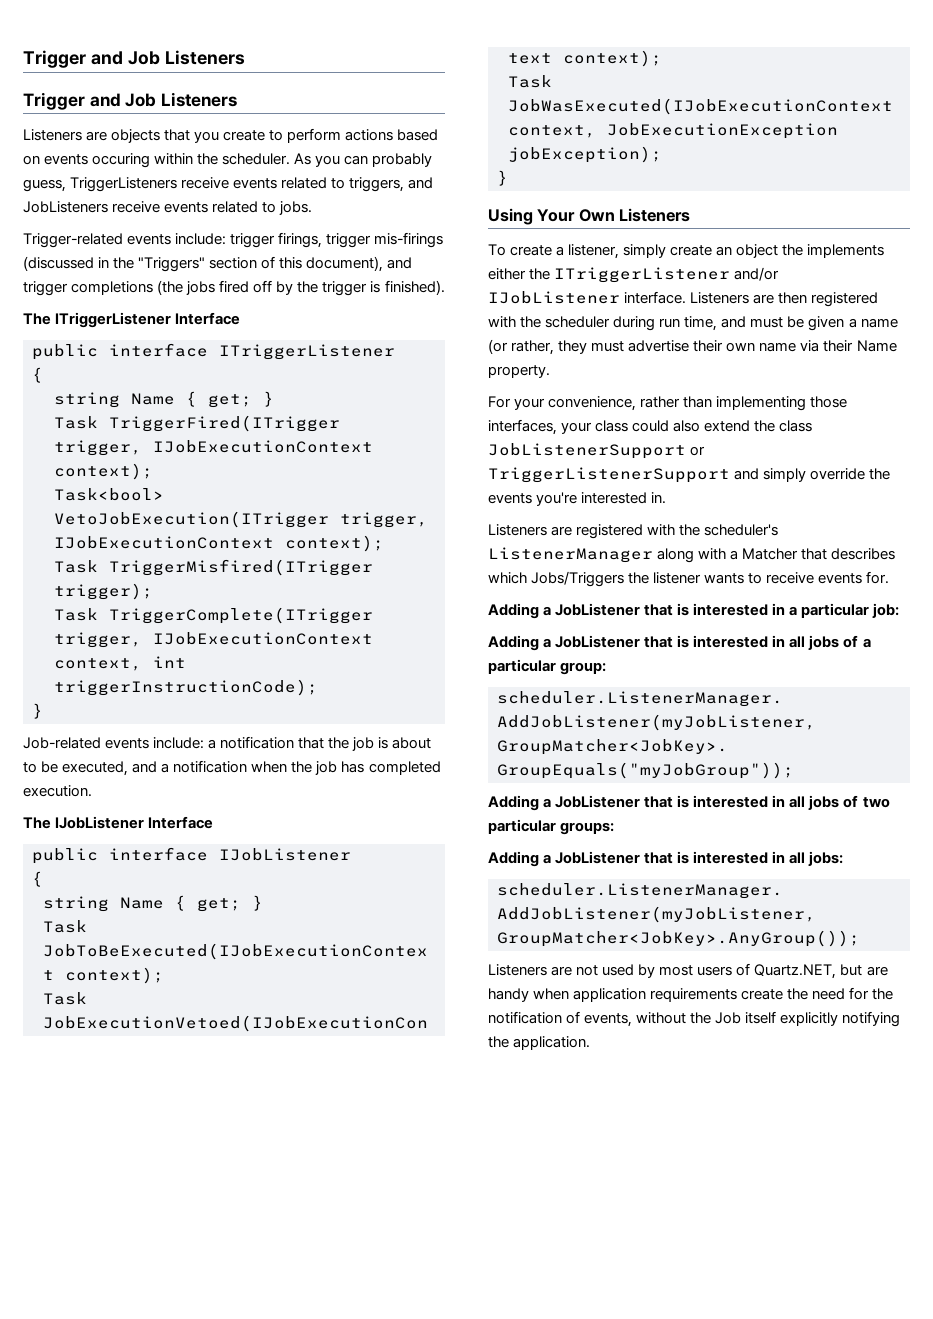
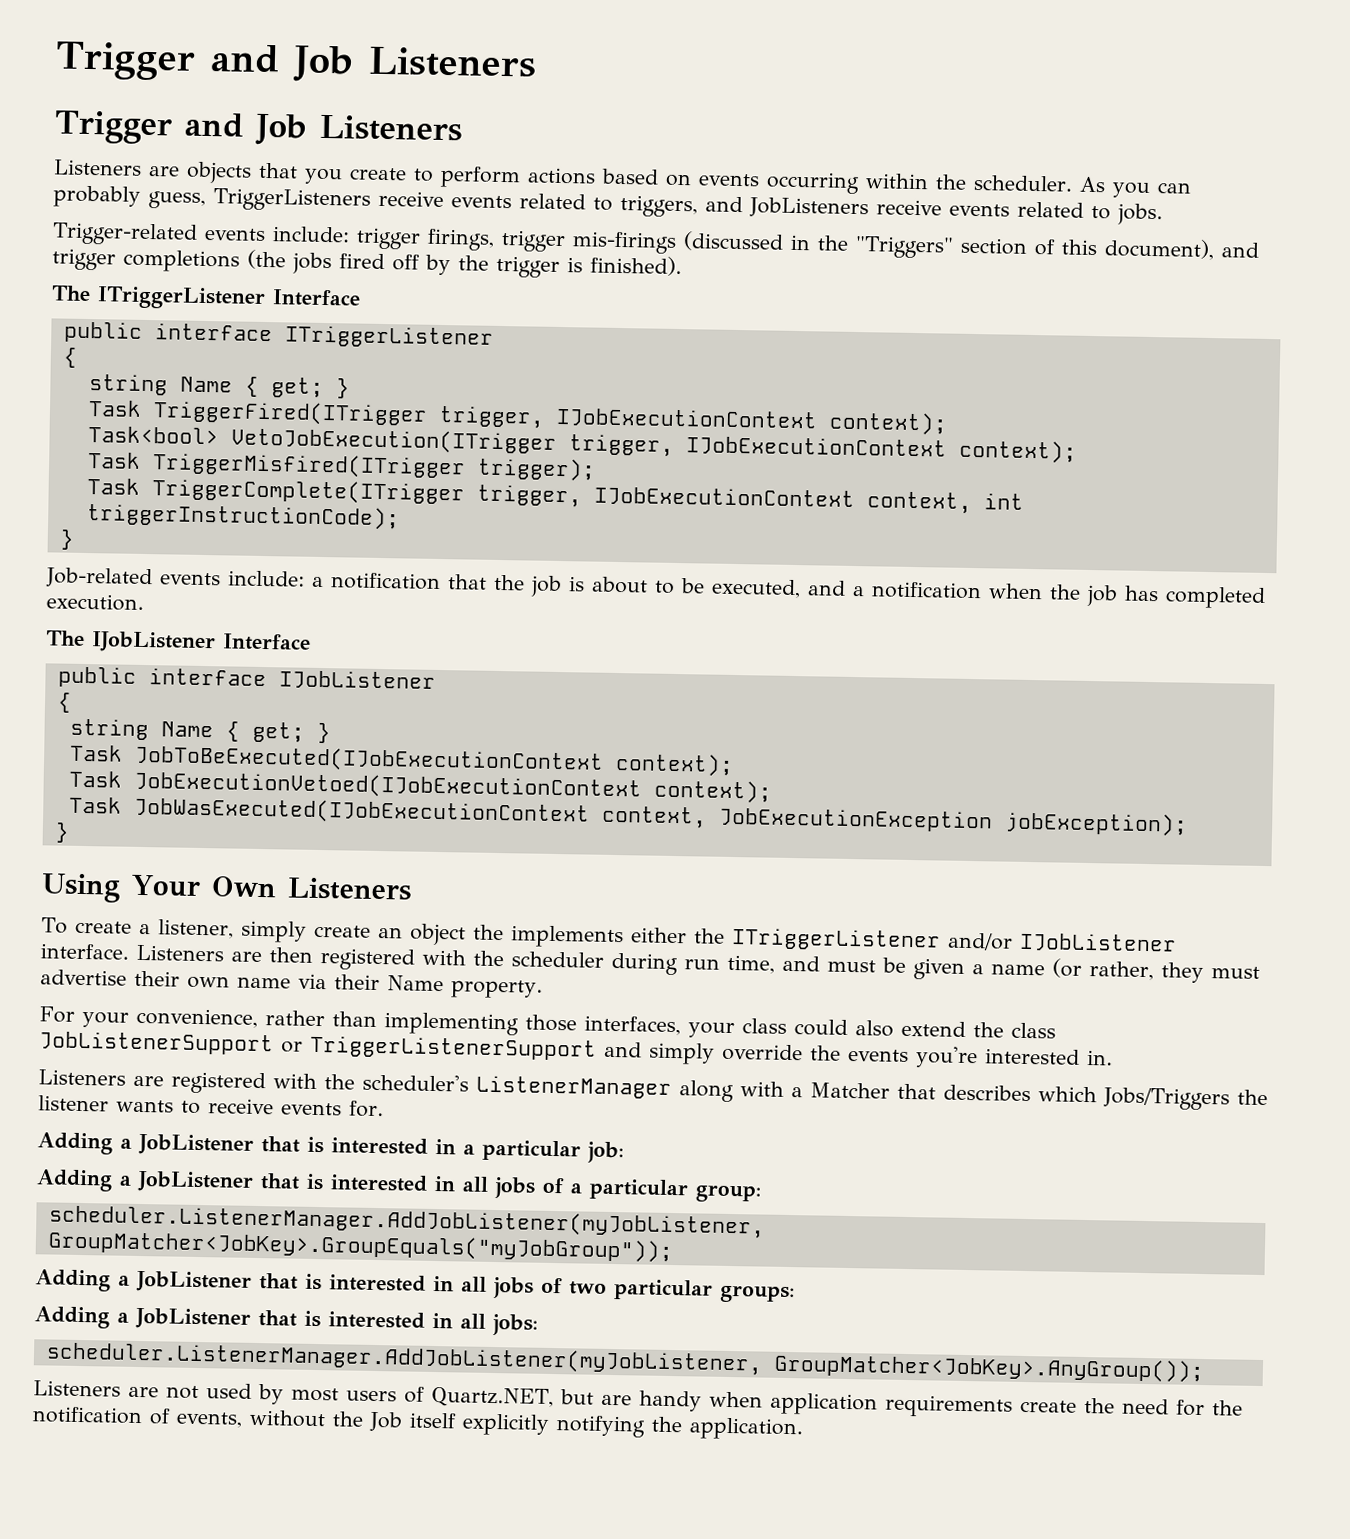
- Listeners are objects that you create to perform actions based on events occuring within the scheduler.
+ Listeners are objects that you create to perform actions based on events occurring within the scheduler.

